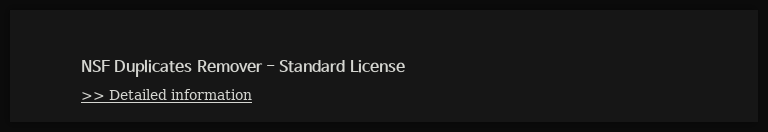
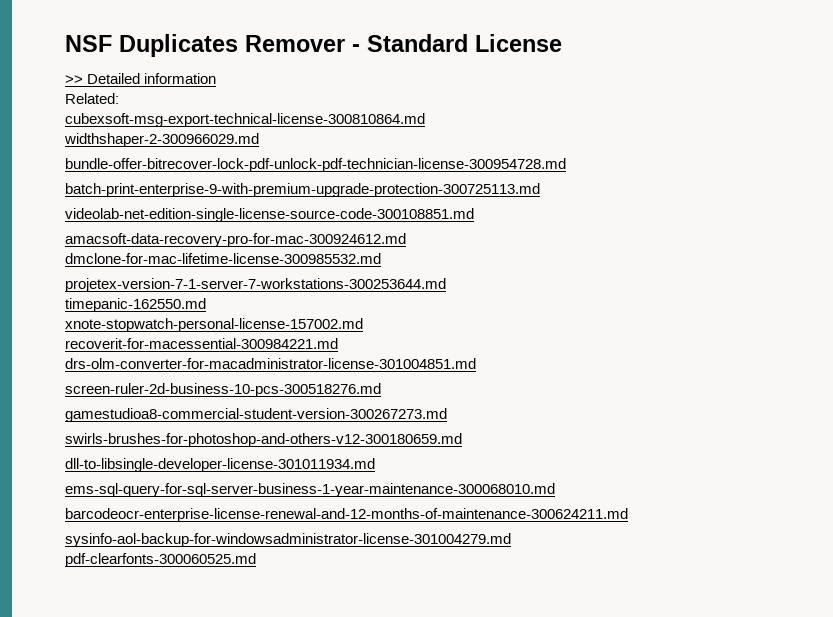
+ Related:
+ cubexsoft-msg-export-technical-license-300810864.md
+ widthshaper-2-300966029.md
+ bundle-offer-bitrecover-lock-pdf-unlock-pdf-technician-license-300954728.md
+ batch-print-enterprise-9-with-premium-upgrade-protection-300725113.md
+ videolab-net-edition-single-license-source-code-300108851.md
+ amacsoft-data-recovery-pro-for-mac-300924612.md
+ dmclone-for-mac-lifetime-license-300985532.md
+ projetex-version-7-1-server-7-workstations-300253644.md
+ timepanic-162550.md
+ xnote-stopwatch-personal-license-157002.md
+ recoverit-for-macessential-300984221.md
+ drs-olm-converter-for-macadministrator-license-301004851.md
+ screen-ruler-2d-business-10-pcs-300518276.md
+ gamestudioa8-commercial-student-version-300267273.md
+ swirls-brushes-for-photoshop-and-others-v12-300180659.md
+ dll-to-libsingle-developer-license-301011934.md
+ ems-sql-query-for-sql-server-business-1-year-maintenance-300068010.md
+ barcodeocr-enterprise-license-renewal-and-12-months-of-maintenance-300624211.md
+ sysinfo-aol-backup-for-windowsadministrator-license-301004279.md
+ pdf-clearfonts-300060525.md

